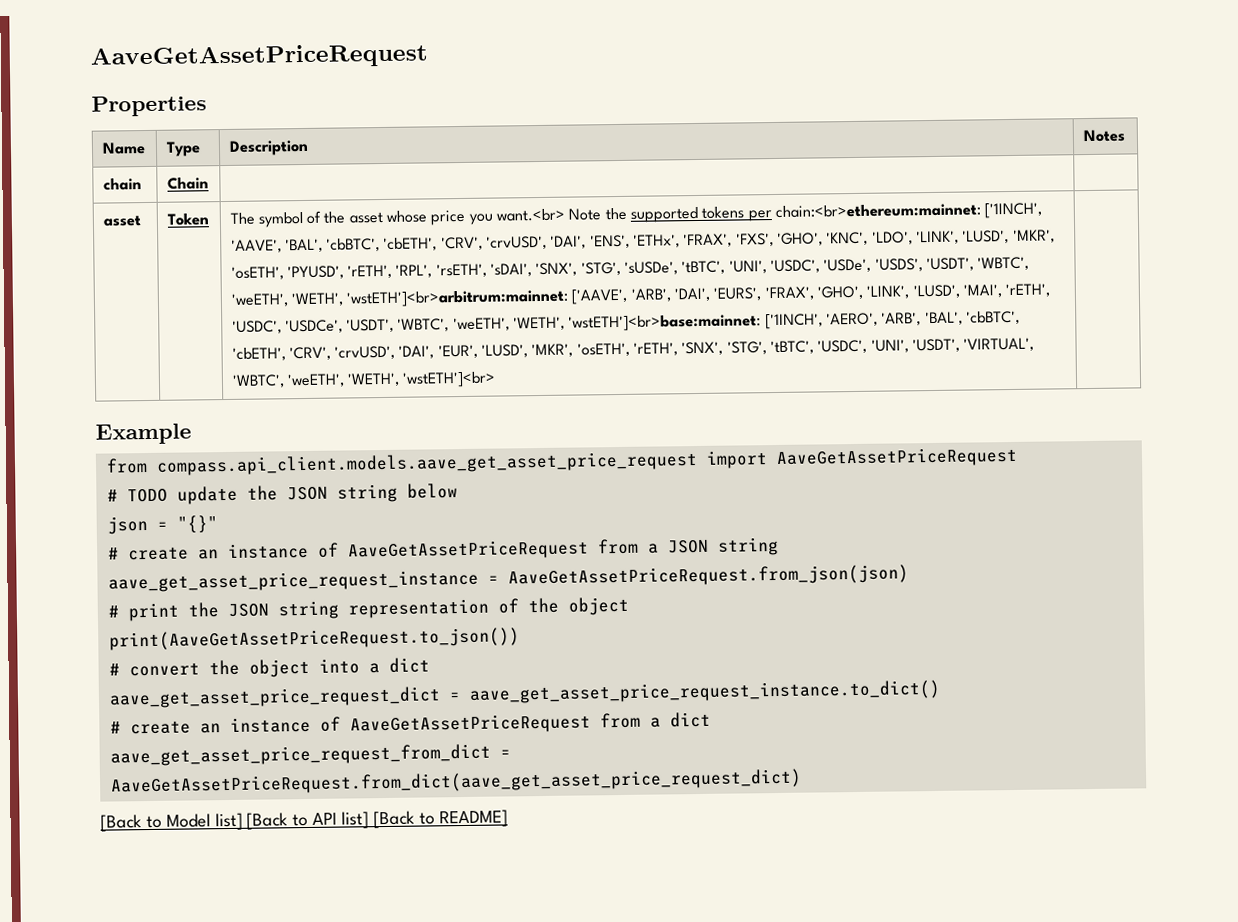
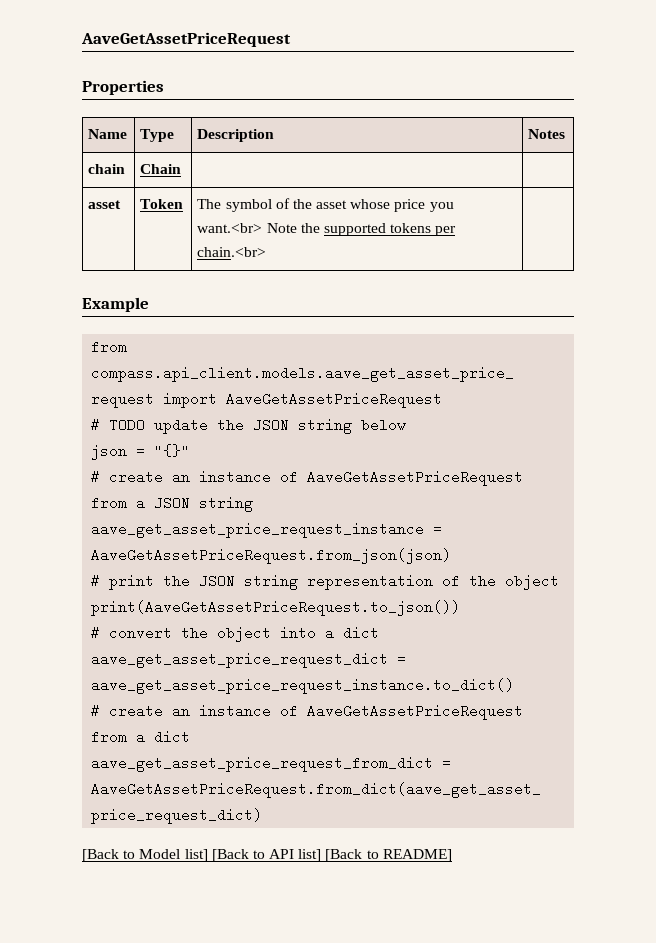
- The symbol of the asset whose price you want.<br> Note the supported tokens per chain:<br>ethereum:mainnet: ['1INCH', 'AAVE', 'BAL', 'cbBTC', 'cbETH', 'CRV', 'crvUSD', 'DAI', 'ENS', 'ETHx', 'FRAX', 'FXS', 'GHO', 'KNC', 'LDO', 'LINK', 'LUSD', 'MKR', 'osETH', 'PYUSD', 'rETH', 'RPL', 'rsETH', 'sDAI', 'SNX', 'STG', 'sUSDe', 'tBTC', 'UNI', 'USDC', 'USDe', 'USDS', 'USDT', 'WBTC', 'weETH', 'WETH', 'wstETH']<br>arbitrum:mainnet: ['AAVE', 'ARB', 'DAI', 'EURS', 'FRAX', 'GHO', 'LINK', 'LUSD', 'MAI', 'rETH', 'USDC', 'USDCe', 'USDT', 'WBTC', 'weETH', 'WETH', 'wstETH']<br>base:mainnet: ['1INCH', 'AERO', 'ARB', 'BAL', 'cbBTC', 'cbETH', 'CRV', 'crvUSD', 'DAI', 'EUR', 'LUSD', 'MKR', 'osETH', 'rETH', 'SNX', 'STG', 'tBTC', 'USDC', 'UNI', 'USDT', 'VIRTUAL', 'WBTC', 'weETH', 'WETH', 'wstETH']<br>
+ The symbol of the asset whose price you want.<br> Note the supported tokens per chain.<br>

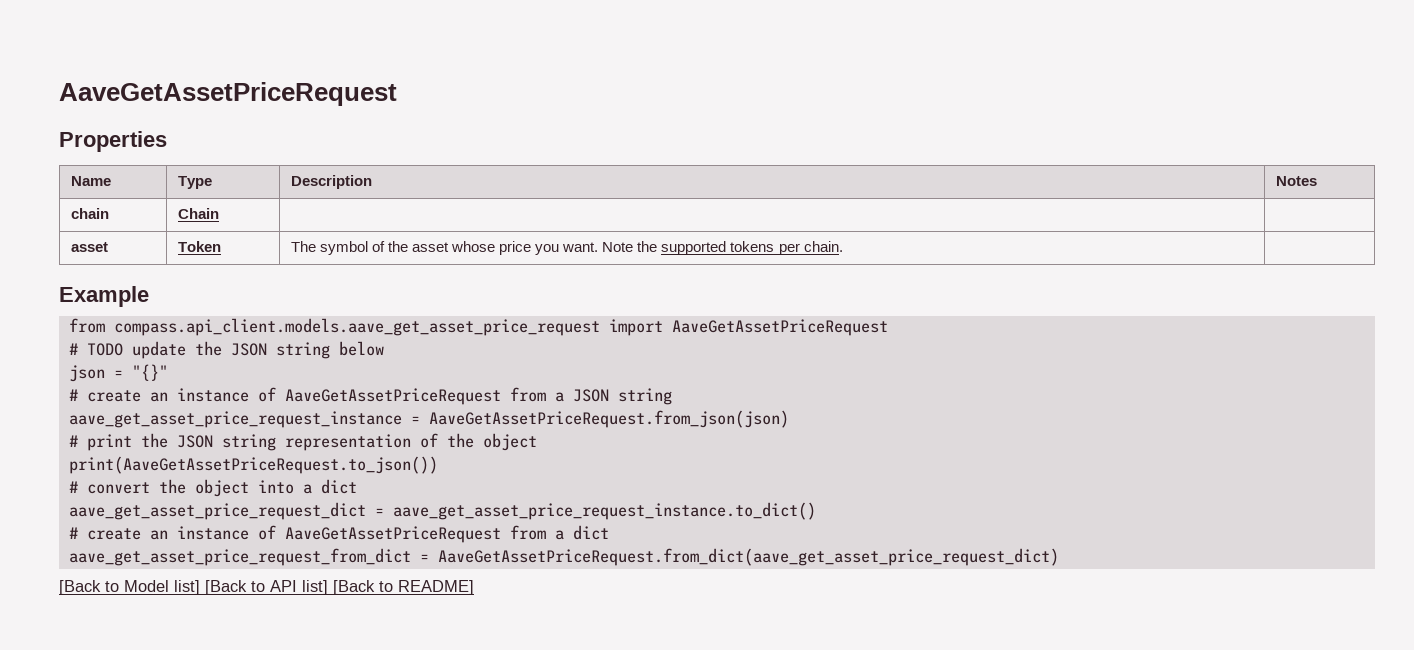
- asset | Token | The symbol of the asset whose price you want.<br> Note the supported tokens per chain.<br> |
+ asset | Token | The symbol of the asset whose price you want. Note the supported tokens per chain. |

